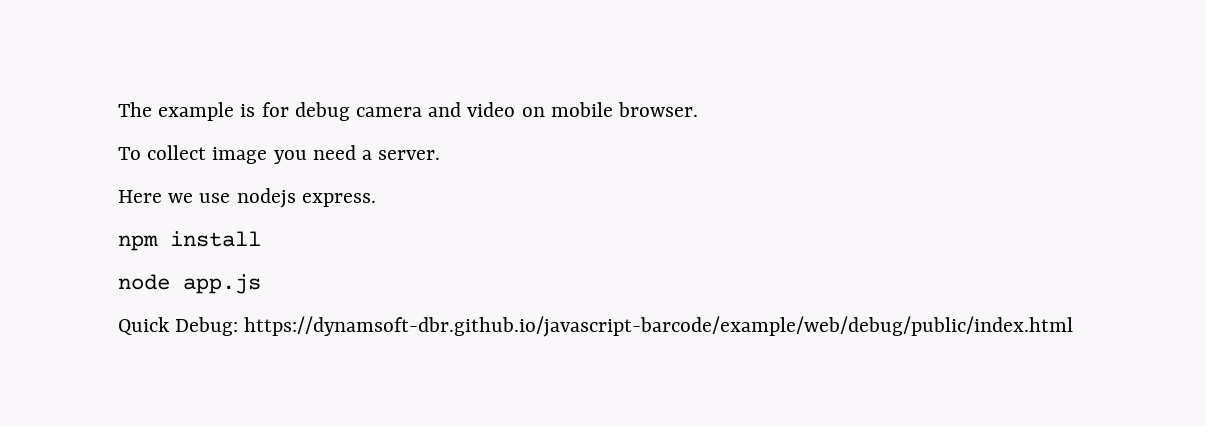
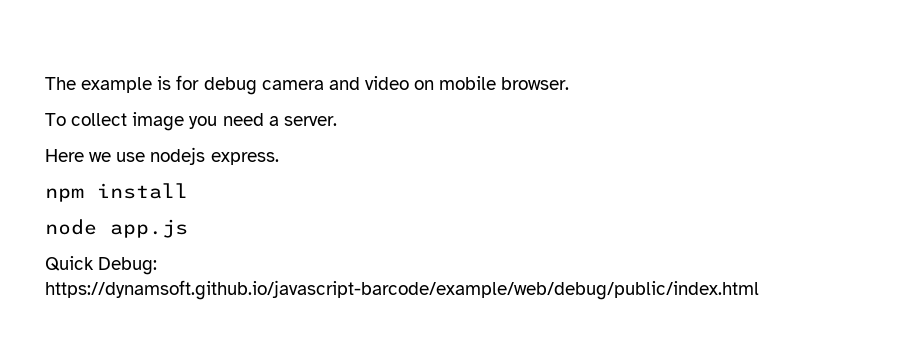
- Quick Debug: https://dynamsoft-dbr.github.io/javascript-barcode/example/web/debug/public/index.html
+ Quick Debug: https://dynamsoft.github.io/javascript-barcode/example/web/debug/public/index.html

